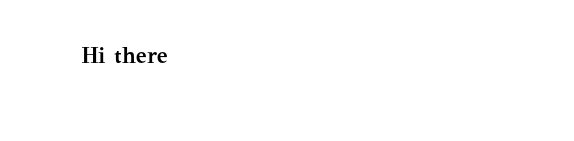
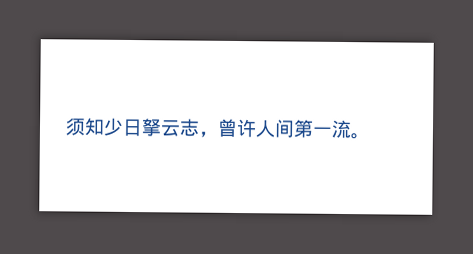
- Hi there
+ 须知少日拏云志，曾许人间第一流。

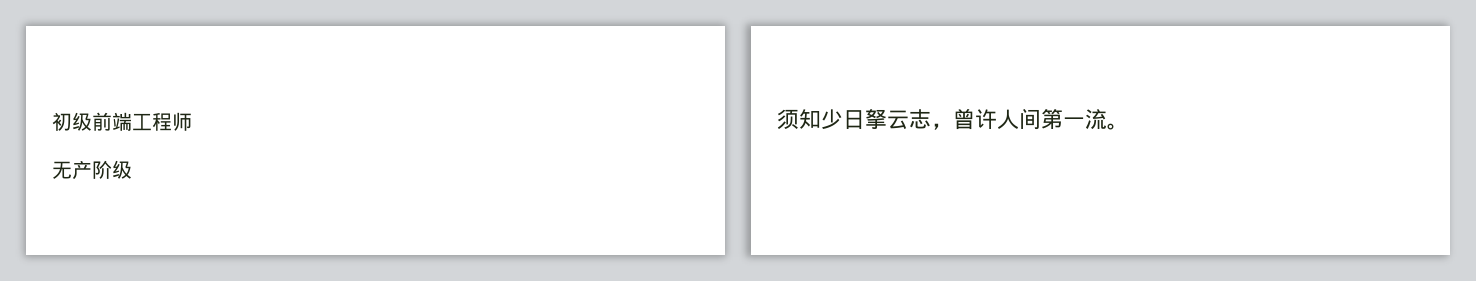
+ 初级前端工程师
+ 无产阶级

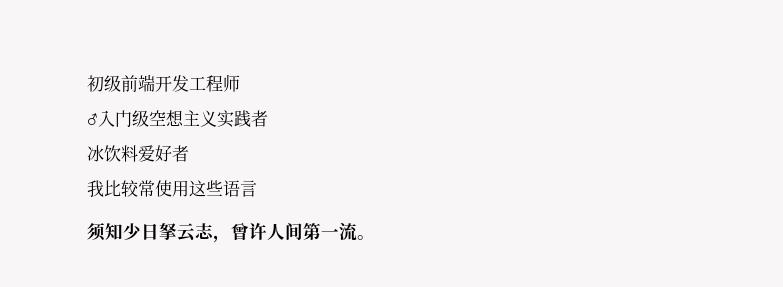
- 初级前端工程师
+ 初级前端开发工程师
- 无产阶级
+ ♂入门级空想主义实践者
+ 冰饮料爱好者
+ 我比较常使用这些语言

